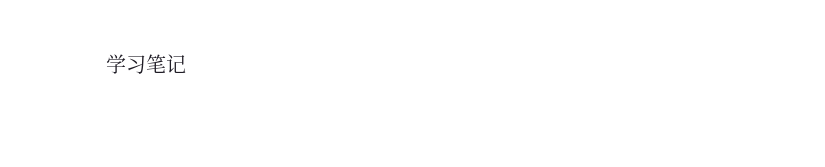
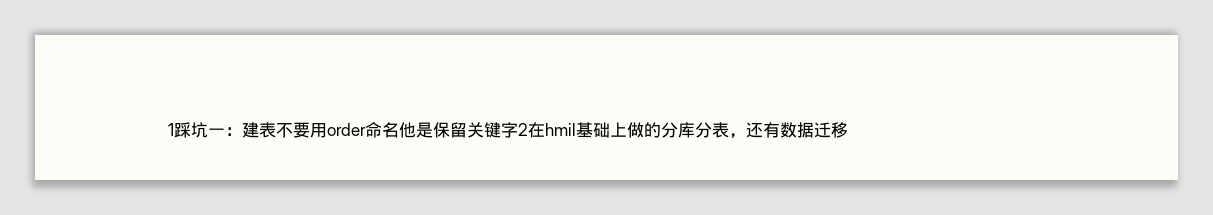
- 学习笔记
+ 1踩坑一：建表不要用order命名他是保留关键字2在hmil基础上做的分库分表，还有数据迁移

